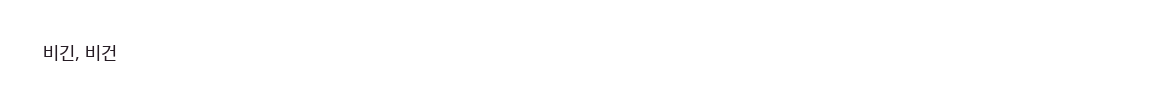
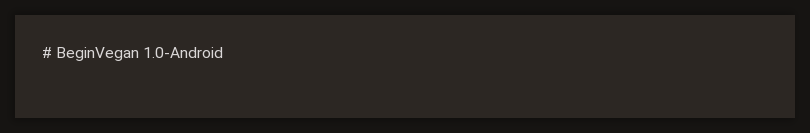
- 비긴, 비건
+ # BeginVegan 1.0-Android

